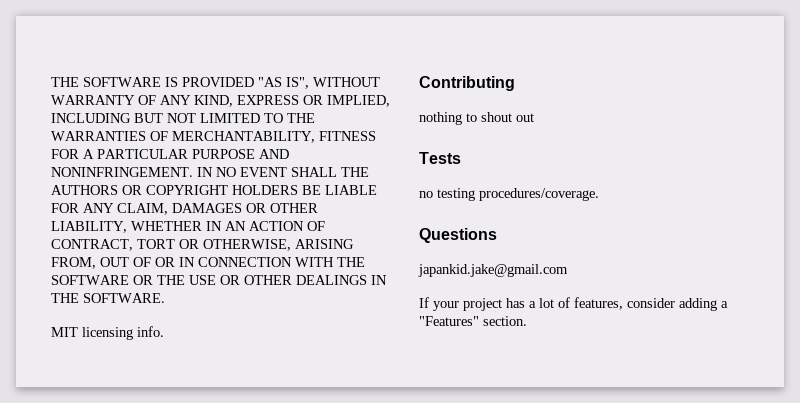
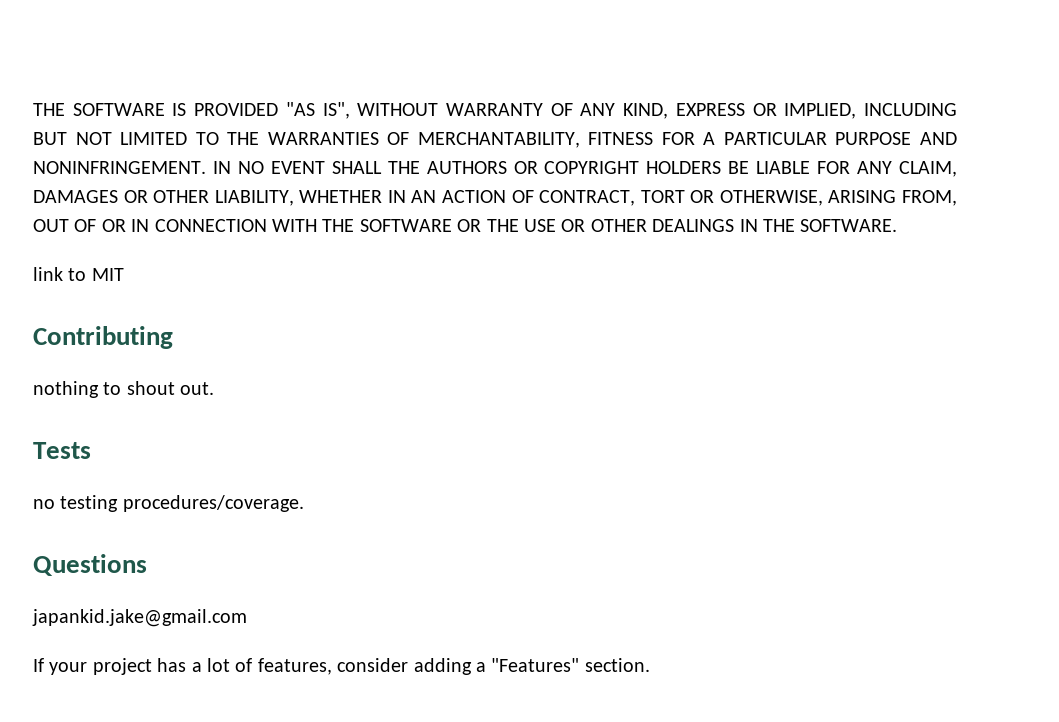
- MIT licensing info.
+ link to MIT
- nothing to shout out
+ nothing to shout out.

